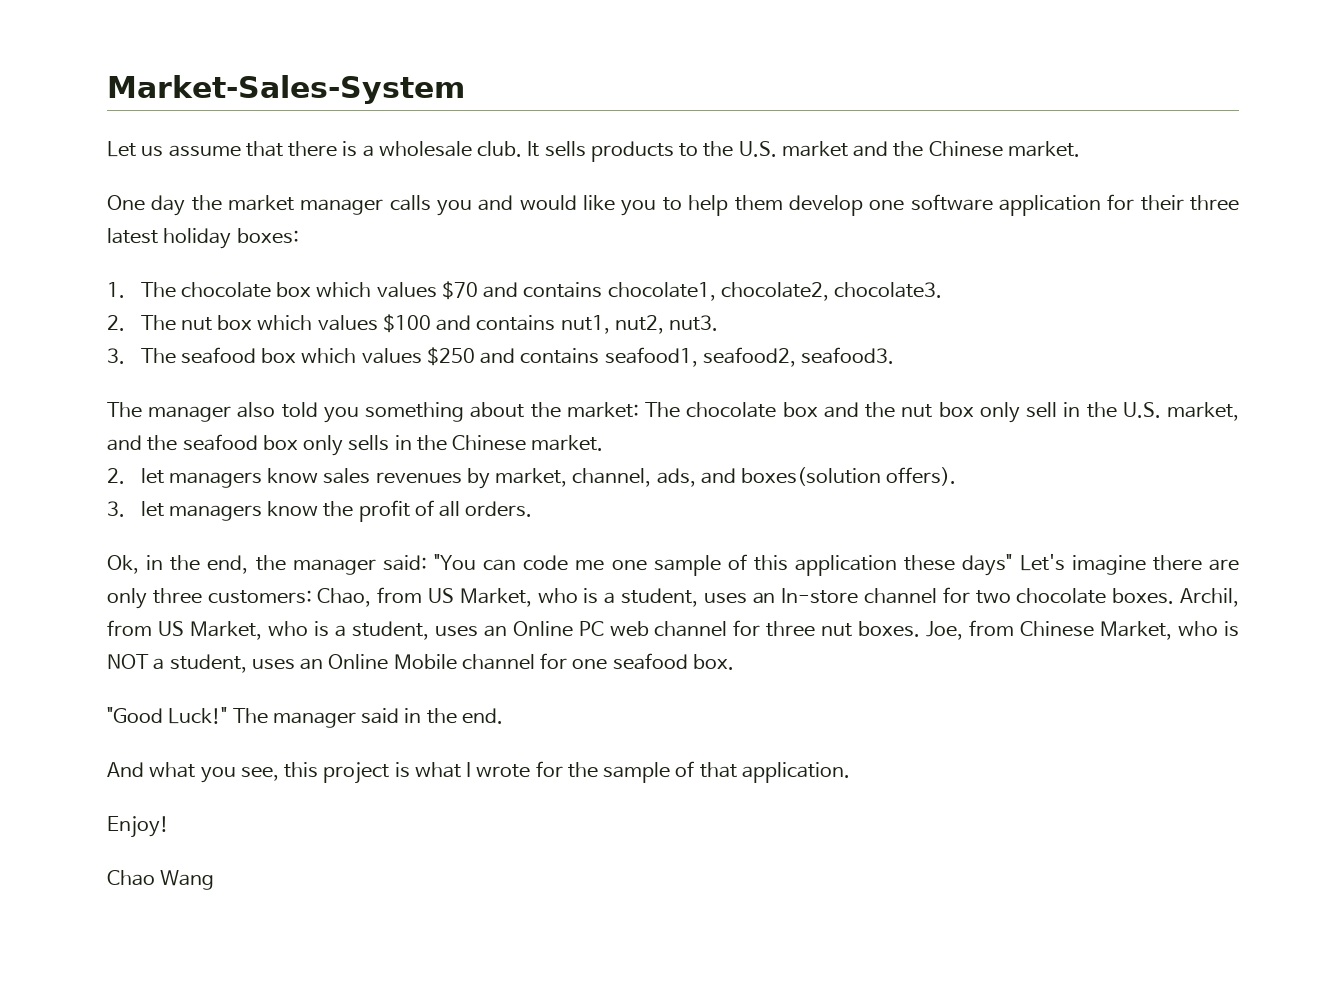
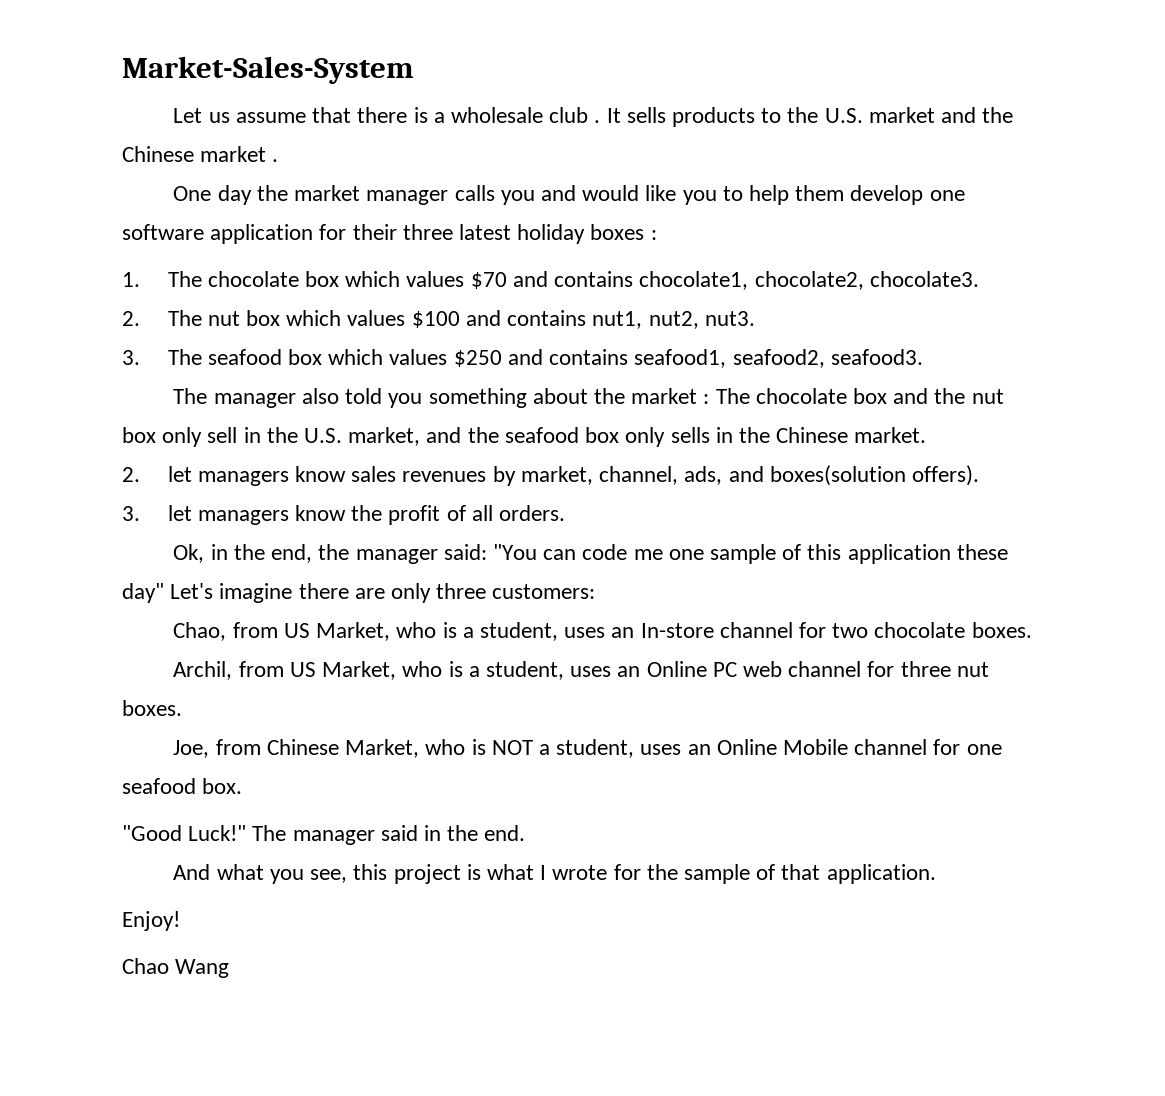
- Let us assume that there is a wholesale club.
+ Let us assume that there is a wholesale club .
- It sells products to the U.S. market and the Chinese market.
+ It sells products to the U.S. market and the Chinese market .
- One day the market manager calls you and would like you to help them develop one software application for their three latest holiday boxes:
+ One day the market manager calls you and would like you to help them develop one software application for their three latest holiday boxes :
- The manager also told you something about the market: The chocolate box and the nut box only sell in the U.S. market, and the seafood box only sells in the Chinese market.
+ The manager also told you something about the market : The chocolate box and the nut box only sell in the U.S. market, and the seafood box only sells in the Chinese market.
- "You can code me one sample of this application these days" Let's imagine there are only three customers: Chao, from US Market, who is a student, uses an In-store channel for two chocolate boxes. Archil, from US Market, who is a student, uses an Online PC web channel for three nut boxes. Joe, from Chinese Market, who is NOT a student, uses an Online Mobile channel for one seafood box.
+ "You can code me one sample of this application these day" Let's imagine there are only three customers:
+ Chao, from US Market, who is a student, uses an In-store channel for two chocolate boxes.
+ Archil, from US Market, who is a student, uses an Online PC web channel for three nut boxes.
+ Joe, from Chinese Market, who is NOT a student, uses an Online Mobile channel for one seafood box.

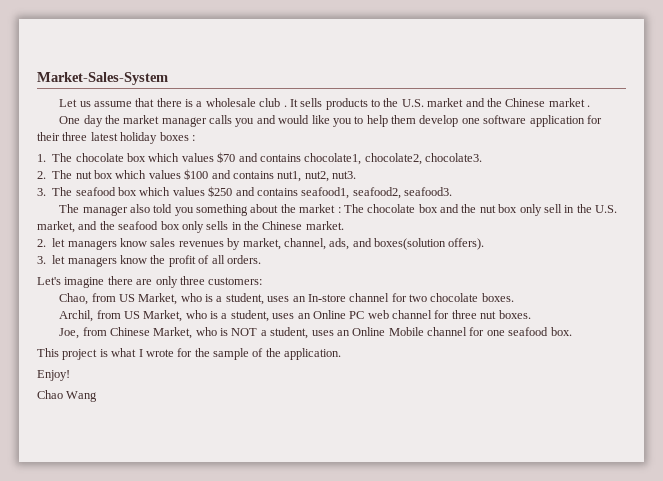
- Ok, in the end, the manager said: "You can code me one sample of this application these day" Let's imagine there are only three customers:
+ Let's imagine there are only three customers:
- "Good Luck!" The manager said in the end.
- And what you see, this project is what I wrote for the sample of that application.
+ This project is what I wrote for the sample of the application.

